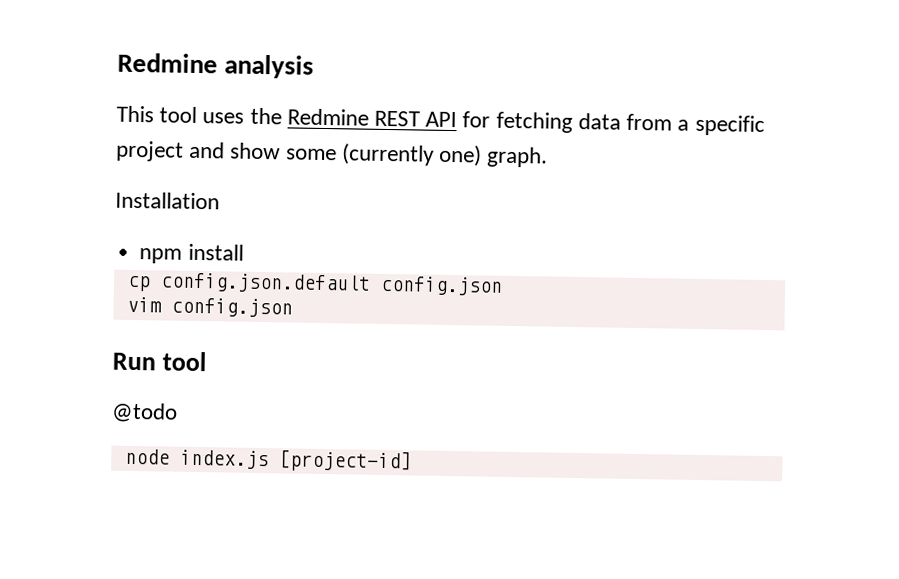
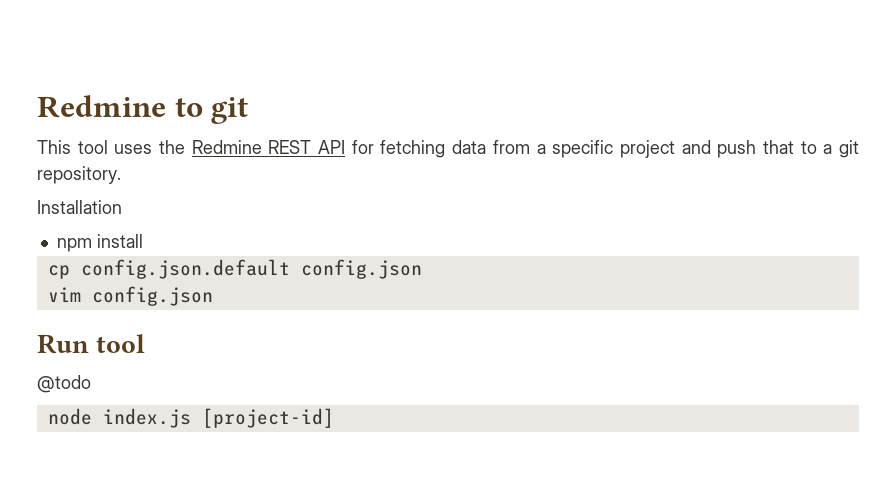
- Redmine analysis
+ Redmine to git
- This tool uses the Redmine REST API for fetching data from a specific project and show some (currently one) graph.
+ This tool uses the Redmine REST API for fetching data from a specific project and push that to a git repository.

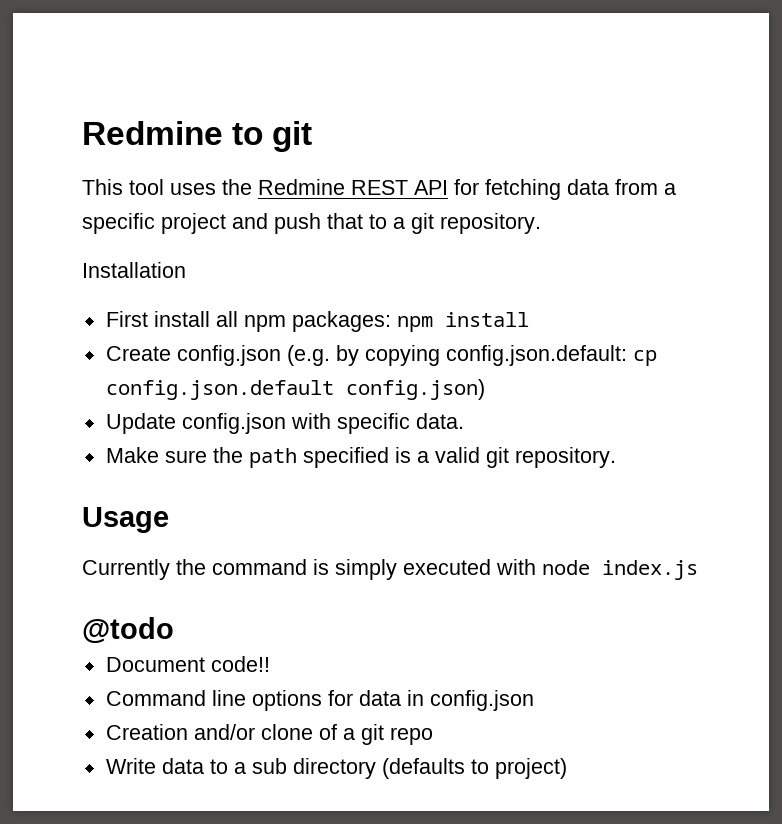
- npm install
- cp config.json.default config.json
- vim config.json
- Run tool
+ First install all npm packages: npm install
+ Create config.json (e.g. by copying config.json.default: cp config.json.default config.json)
+ Update config.json with specific data.
+ Make sure the path specified is a valid git repository.
+ Usage
+ Currently the command is simply executed with node index.js
  @todo
- node index.js [project-id]
+ Document code!!
+ Command line options for data in config.json
+ Creation and/or clone of a git repo
+ Write data to a sub directory (defaults to project)

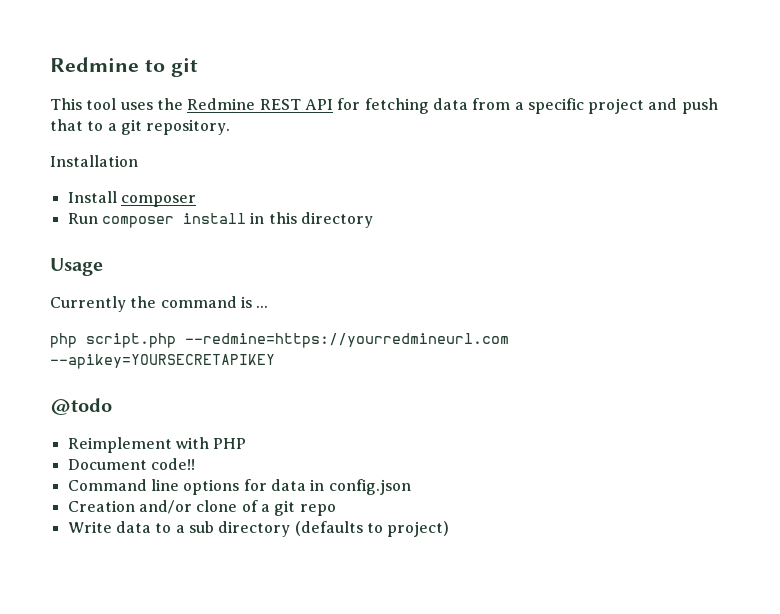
- First install all npm packages: npm install
- Create config.json (e.g. by copying config.json.default: cp config.json.default config.json)
- Update config.json with specific data.
- Make sure the path specified is a valid git repository.
+ Install composer
+ Run composer install in this directory
- Currently the command is simply executed with node index.js
+ Currently the command is ...
+ php script.php --redmine=https://yourredmineurl.com --apikey=YOURSECRETAPIKEY
  @todo
+ Reimplement with PHP

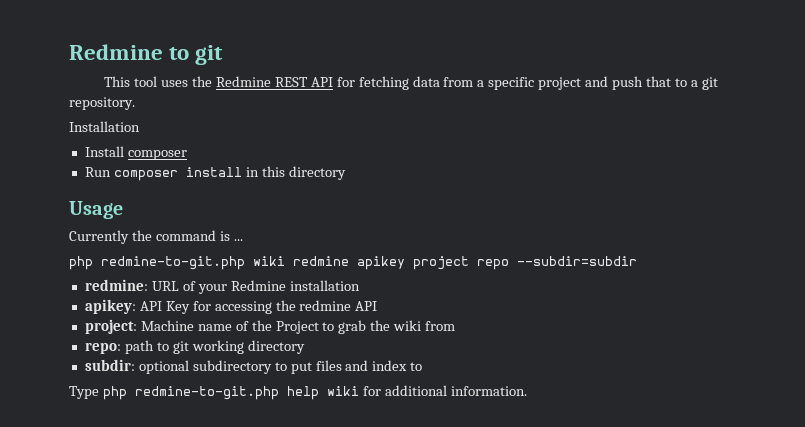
- php script.php --redmine=https://yourredmineurl.com --apikey=YOURSECRETAPIKEY
- @todo
- Reimplement with PHP
- Document code!!
- Command line options for data in config.json
- Creation and/or clone of a git repo
- Write data to a sub directory (defaults to project)
+ php redmine-to-git.php wiki redmine apikey project repo --subdir=subdir
+ redmine: URL of your Redmine installation
+ apikey: API Key for accessing the redmine API
+ project: Machine name of the Project to grab the wiki from
+ repo: path to git working directory
+ subdir: optional subdirectory to put files and index to
+ Type php redmine-to-git.php help wiki for additional information.

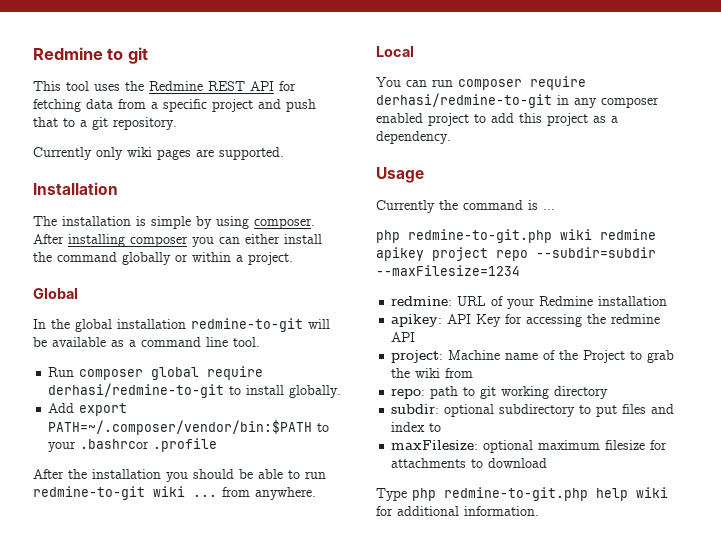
+ Currently only wiki pages are supported.
  Installation
- Install composer
- Run composer install in this directory
+ The installation is simple by using composer. After installing composer you can either install the command globally or within a project.
+ Global
+ In the global installation redmine-to-git will be available as a command line tool.
+ Run composer global require derhasi/redmine-to-git to install globally.
+ Add export PATH=~/.composer/vendor/bin:$PATH to your .bashrcor .profile
+ After the installation you should be able to run redmine-to-git wiki ... from anywhere.
+ Local
+ You can run composer require derhasi/redmine-to-git in any composer enabled project to add this project as a dependency.
- php redmine-to-git.php wiki redmine apikey project repo --subdir=subdir
+ php redmine-to-git.php wiki redmine apikey project repo --subdir=subdir --maxFilesize=1234
+ maxFilesize: optional maximum filesize for attachments to download

